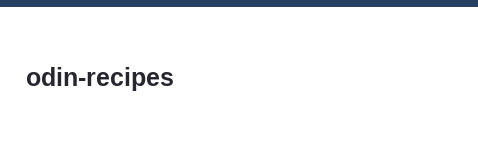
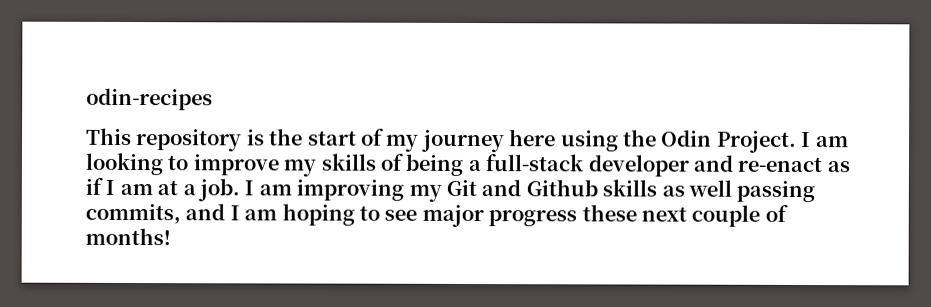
+ This repository is the start of my journey here using the Odin Project. I am looking to improve my skills of being a full-stack developer and re-enact as if I am at a job. I am improving my Git and Github skills as well passing commits, and I am hoping to see major progress these next couple of months!

